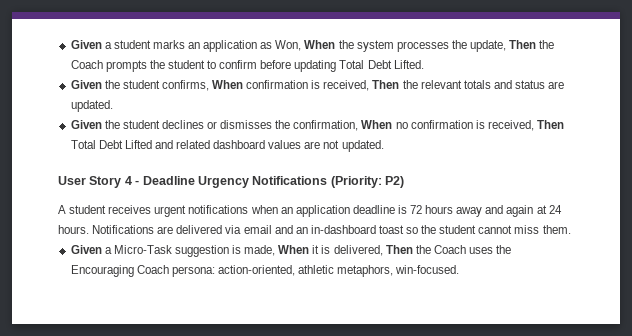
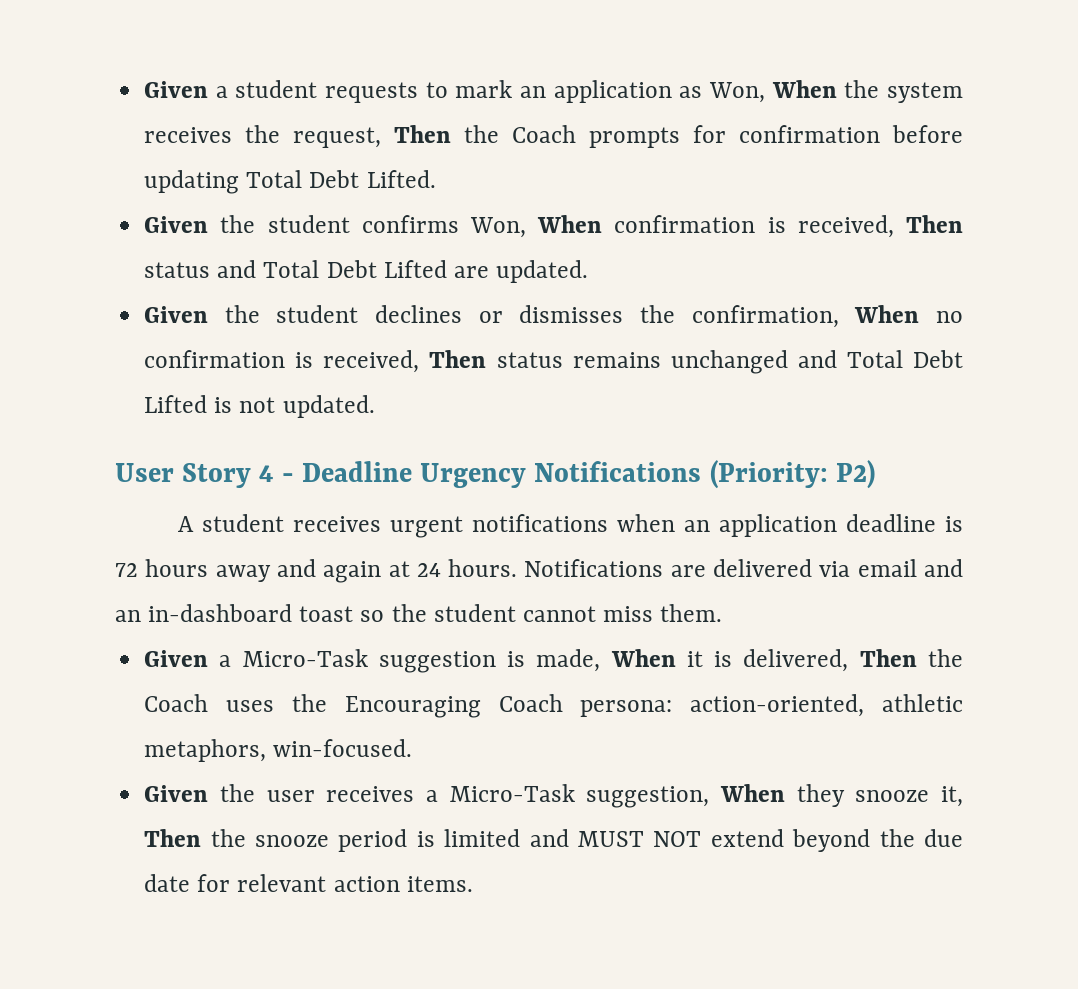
- Given a student marks an application as Won, When the system processes the update, Then the Coach prompts the student to confirm before updating Total Debt Lifted.
+ Given a student requests to mark an application as Won, When the system receives the request, Then the Coach prompts for confirmation before updating Total Debt Lifted.
- Given the student confirms, When confirmation is received, Then the relevant totals and status are updated.
+ Given the student confirms Won, When confirmation is received, Then status and Total Debt Lifted are updated.
- Given the student declines or dismisses the confirmation, When no confirmation is received, Then Total Debt Lifted and related dashboard values are not updated.
+ Given the student declines or dismisses the confirmation, When no confirmation is received, Then status remains unchanged and Total Debt Lifted is not updated.
+ Given the user receives a Micro-Task suggestion, When they snooze it, Then the snooze period is limited and MUST NOT extend beyond the due date for relevant action items.

